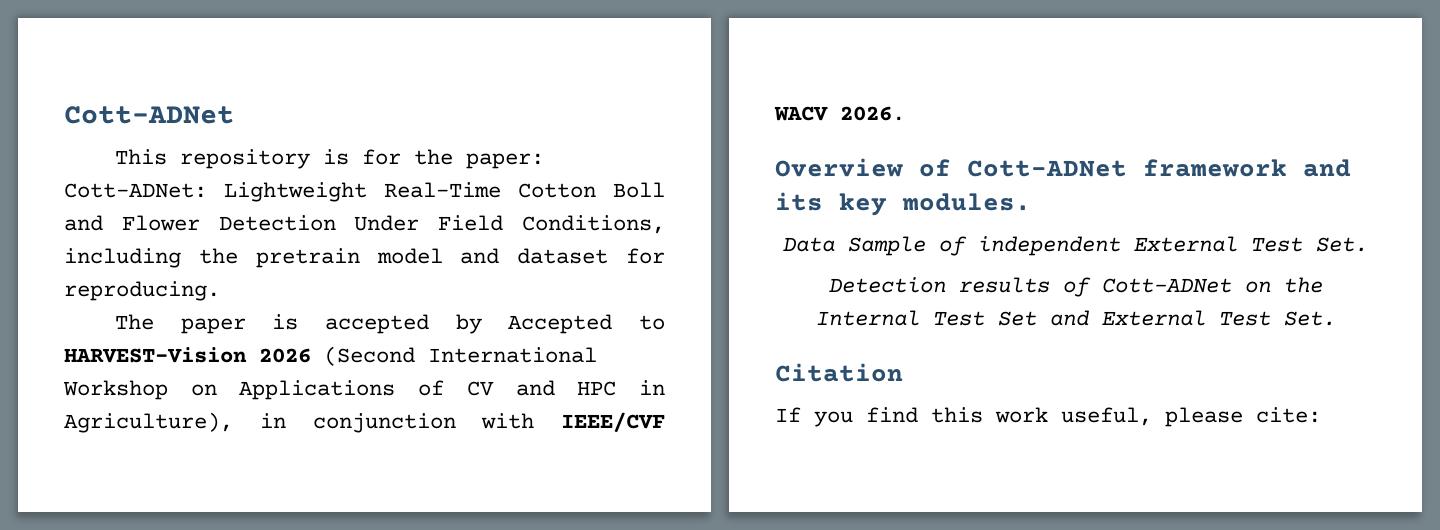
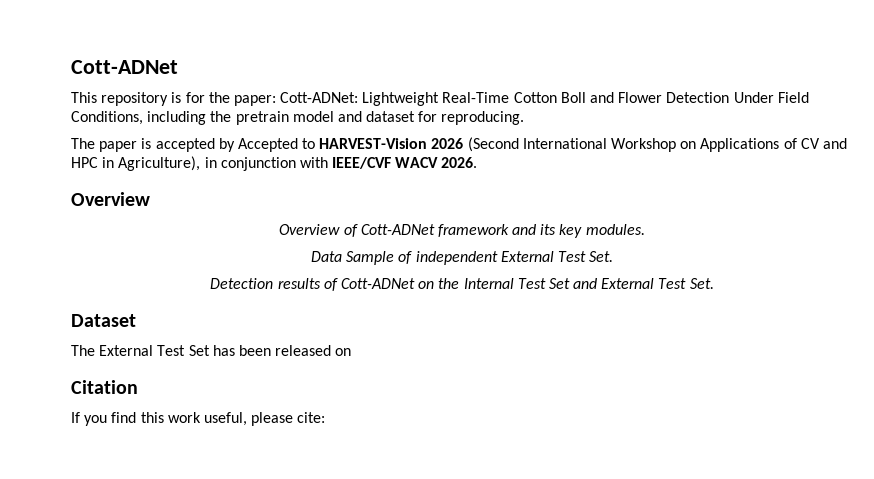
  The paper is accepted by Accepted to HARVEST-Vision 2026 (Second International Workshop on Applications of CV and HPC in Agriculture), in conjunction with IEEE/CVF WACV 2026.
+ Overview
+ Dataset
+ The External Test Set has been released on

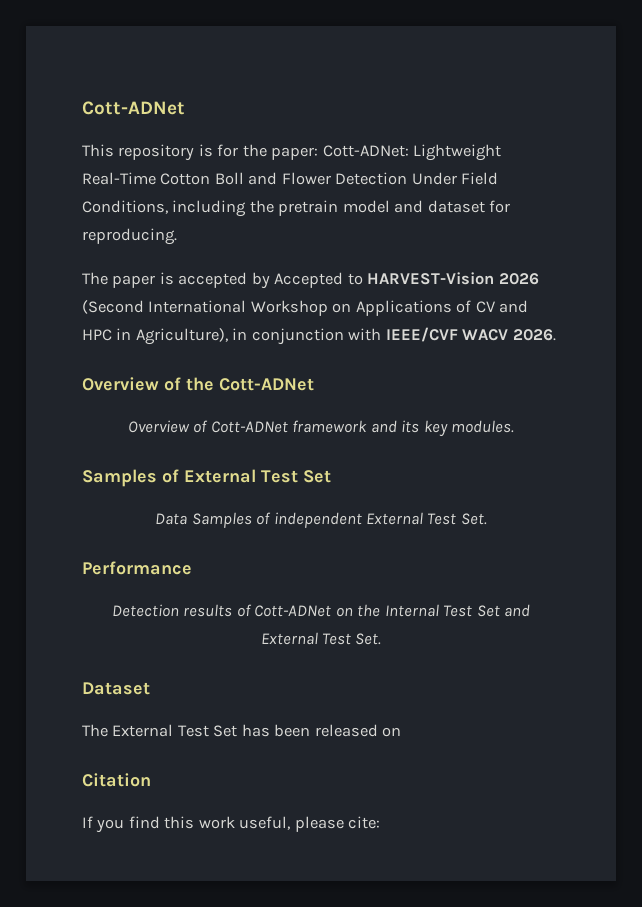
  The paper is accepted by Accepted to HARVEST-Vision 2026 (Second International Workshop on Applications of CV and HPC in Agriculture), in conjunction with IEEE/CVF WACV 2026.
- Overview
+ Overview of the Cott-ADNet
+ Samples of External Test Set
- Data Sample of independent External Test Set.
+ Data Samples of independent External Test Set.
+ Performance

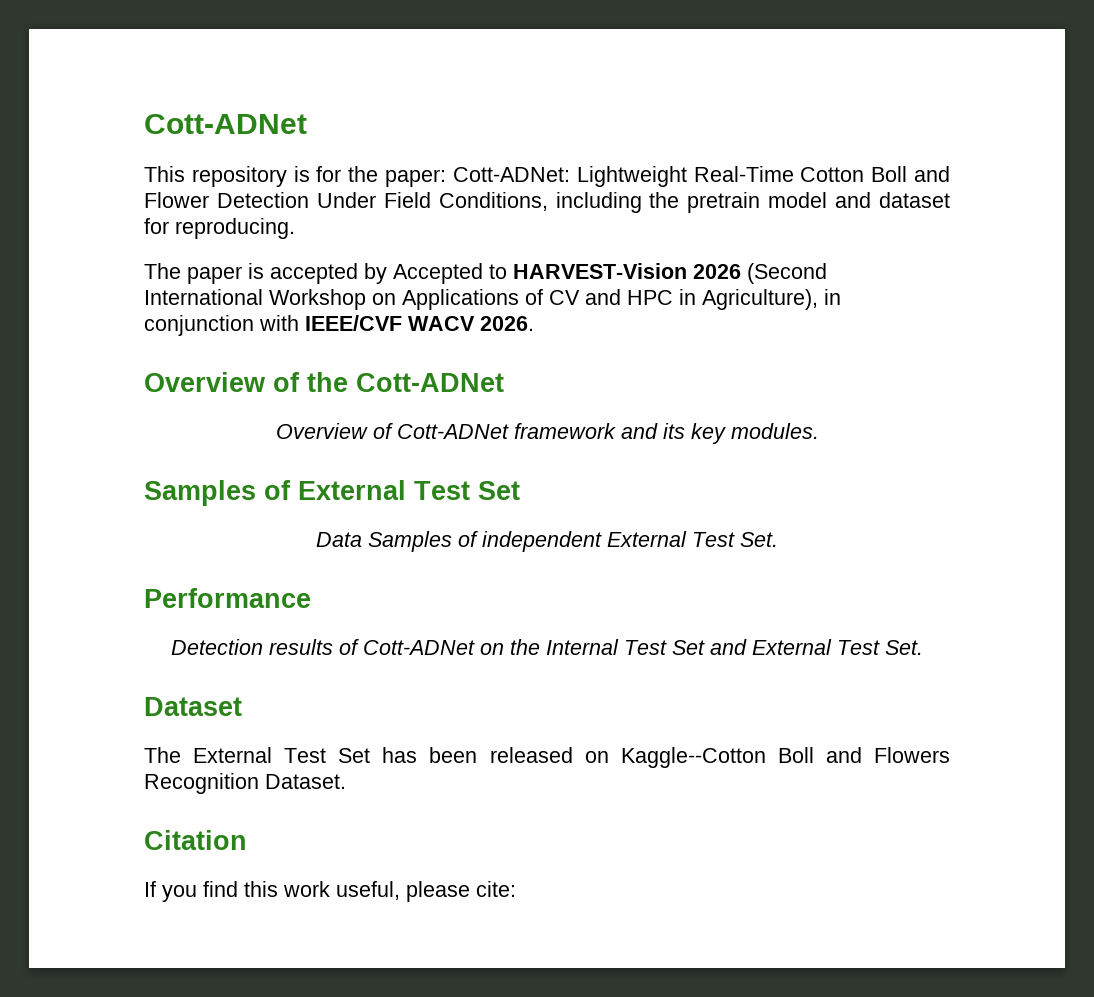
- The External Test Set has been released on
+ The External Test Set has been released on Kaggle--Cotton Boll and Flowers Recognition Dataset.

